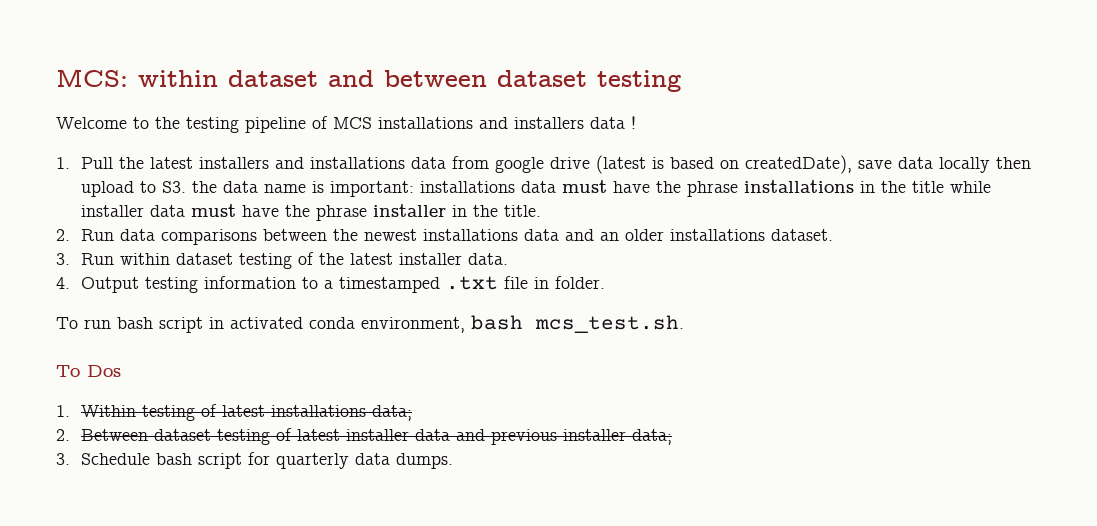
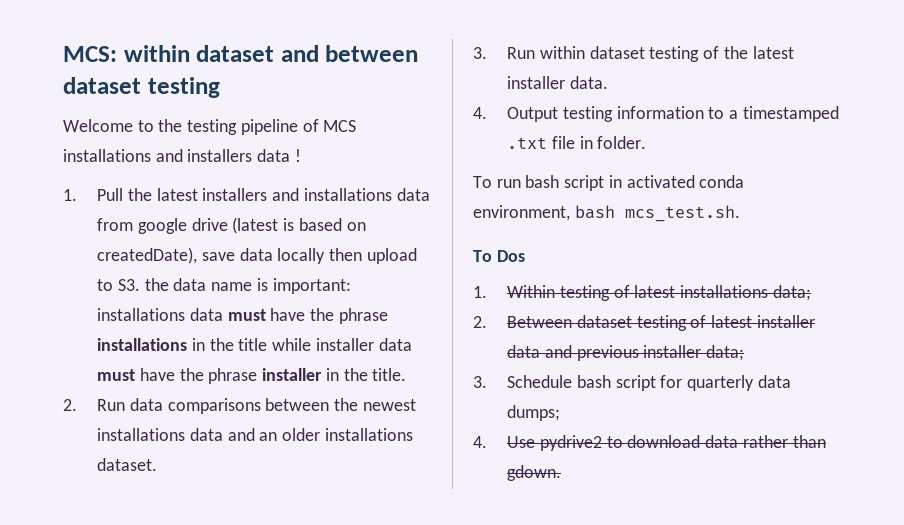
- 3. Schedule bash script for quarterly data dumps.
+ 3. Schedule bash script for quarterly data dumps;
+ 4. Use pydrive2 to download data rather than gdown.

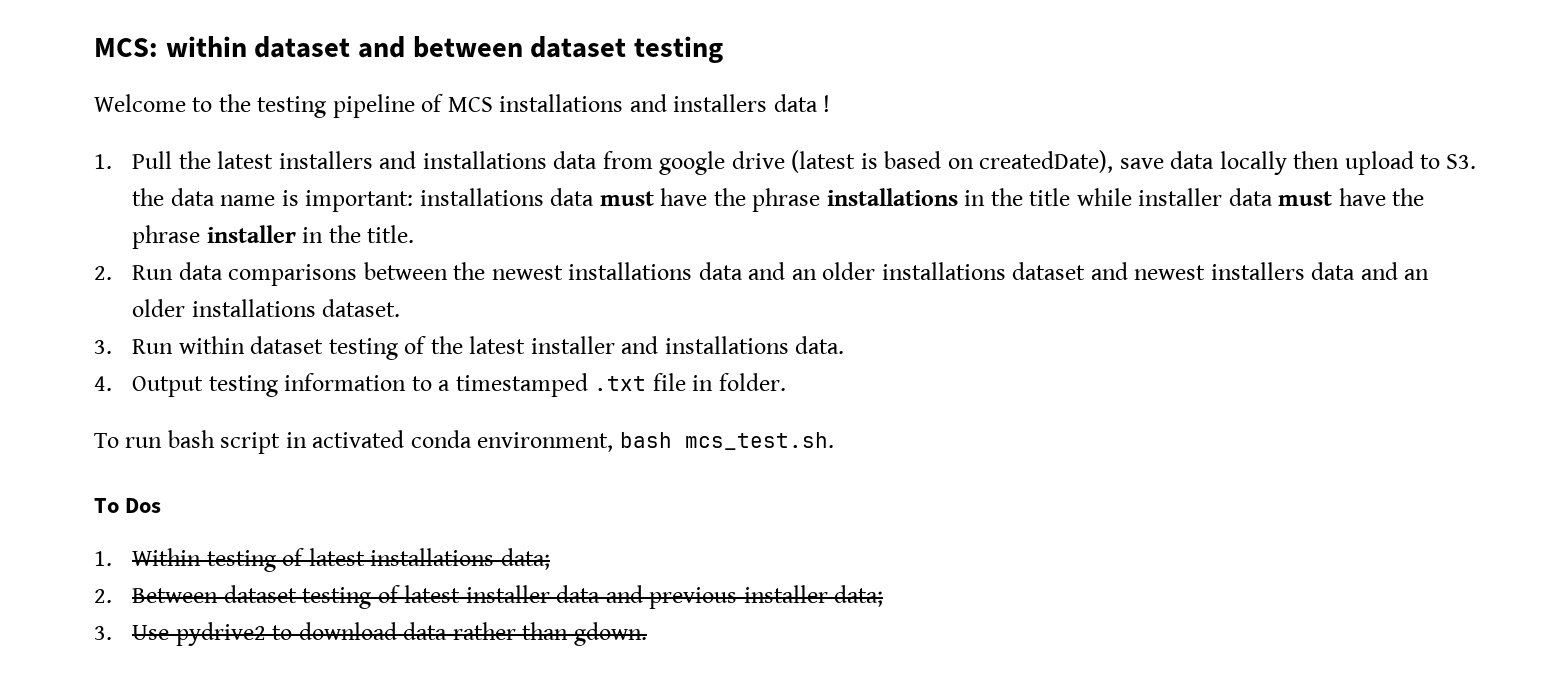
- 2. Run data comparisons between the newest installations data and an older installations dataset.
+ 2. Run data comparisons between the newest installations data and an older installations dataset and newest installers data and an older installations dataset.
- 3. Run within dataset testing of the latest installer data.
+ 3. Run within dataset testing of the latest installer and installations data.
- 3. Schedule bash script for quarterly data dumps;
- 4. Use pydrive2 to download data rather than gdown.
+ 3. Use pydrive2 to download data rather than gdown.

